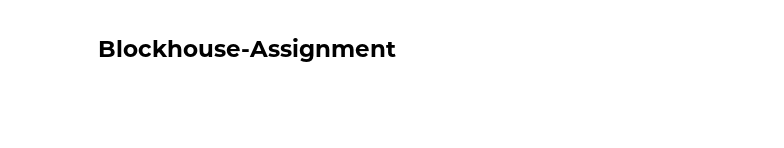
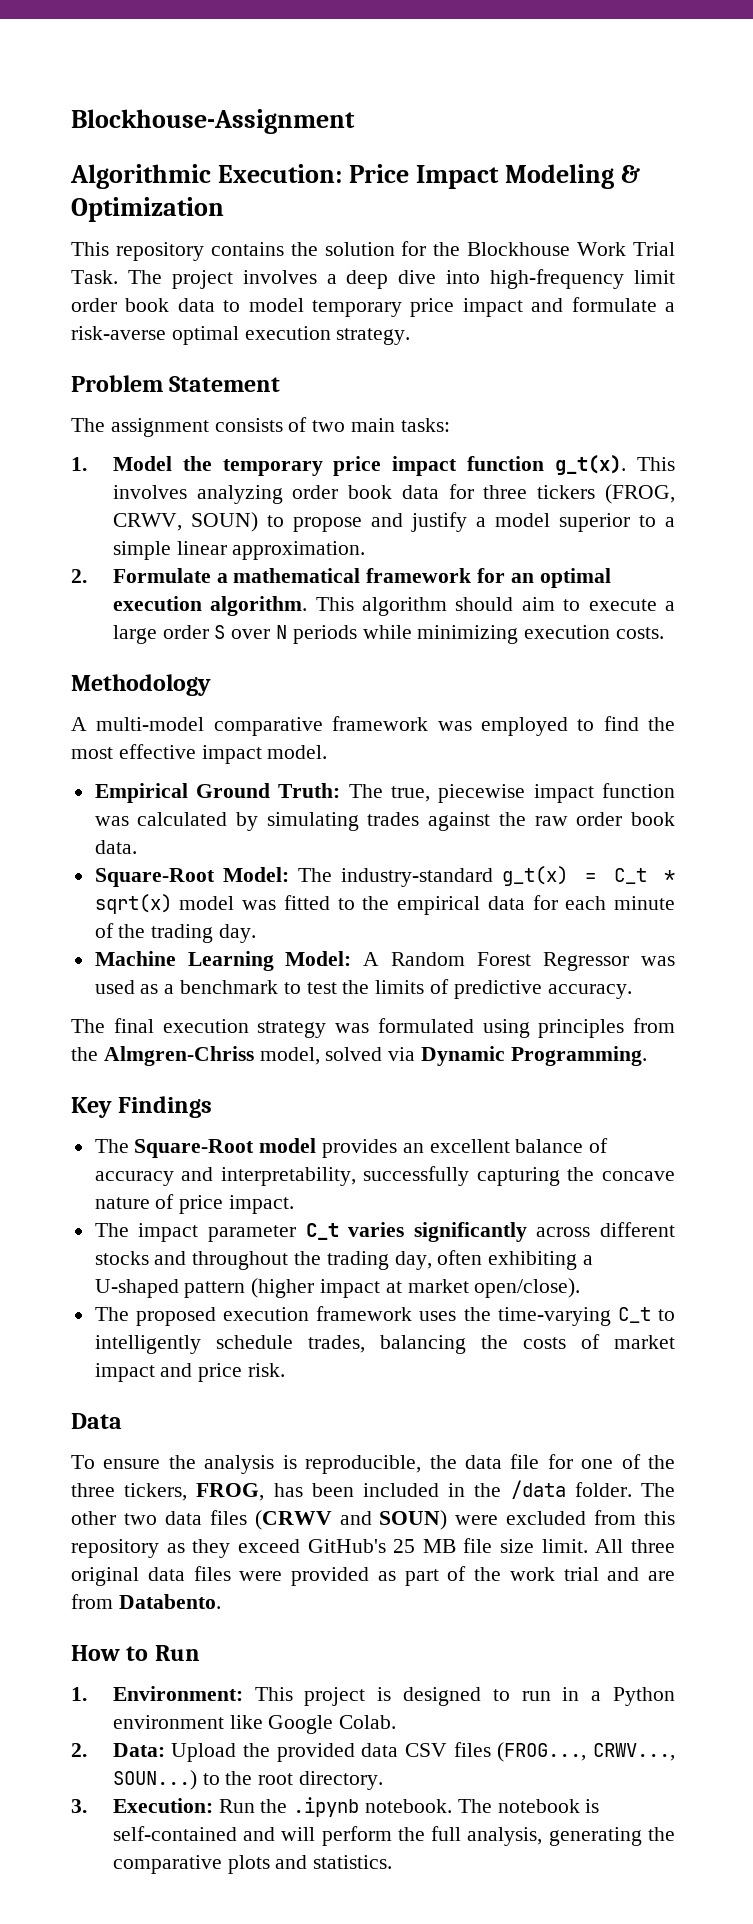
+ Algorithmic Execution: Price Impact Modeling & Optimization
+ This repository contains the solution for the Blockhouse Work Trial Task. The project involves a deep dive into high-frequency limit order book data to model temporary price impact and formulate a risk-averse optimal execution strategy.
+ Problem Statement
+ The assignment consists of two main tasks:
+ 1. Model the temporary price impact function g_t(x). This involves analyzing order book data for three tickers (FROG, CRWV, SOUN) to propose and justify a model superior to a simple linear approximation.
+ 2. Formulate a mathematical framework for an optimal execution algorithm. This algorithm should aim to execute a large order S over N periods while minimizing execution costs.
+ Methodology
+ A multi-model comparative framework was employed to find the most effective impact model.
+ Empirical Ground Truth: The true, piecewise impact function was calculated by simulating trades against the raw order book data.
+ Square-Root Model: The industry-standard g_t(x) = C_t * sqrt(x) model was fitted to the empirical data for each minute of the trading day.
+ Machine Learning Model: A Random Forest Regressor was used as a benchmark to test the limits of predictive accuracy.
+ The final execution strategy was formulated using principles from the Almgren-Chriss model, solved via Dynamic Programming.
+ Key Findings
+ The Square-Root model provides an excellent balance of accuracy and interpretability, successfully capturing the concave nature of price impact.
+ The impact parameter C_t varies significantly across different stocks and throughout the trading day, often exhibiting a U-shaped pattern (higher impact at market open/close).
+ The proposed execution framework uses the time-varying C_t to intelligently schedule trades, balancing the costs of market impact and price risk.
+ Data
+ To ensure the analysis is reproducible, the data file for one of the three tickers, FROG, has been included in the /data folder. The other two data files (CRWV and SOUN) were excluded from this repository as they exceed GitHub's 25 MB file size limit. All three original data files were provided as part of the work trial and are from Databento.
+ How to Run
+ 1. Environment: This project is designed to run in a Python environment like Google Colab.
+ 2. Data: Upload the provided data CSV files (FROG..., CRWV..., SOUN...) to the root directory.
+ 3. Execution: Run the .ipynb notebook. The notebook is self-contained and will perform the full analysis, generating the comparative plots and statistics.

